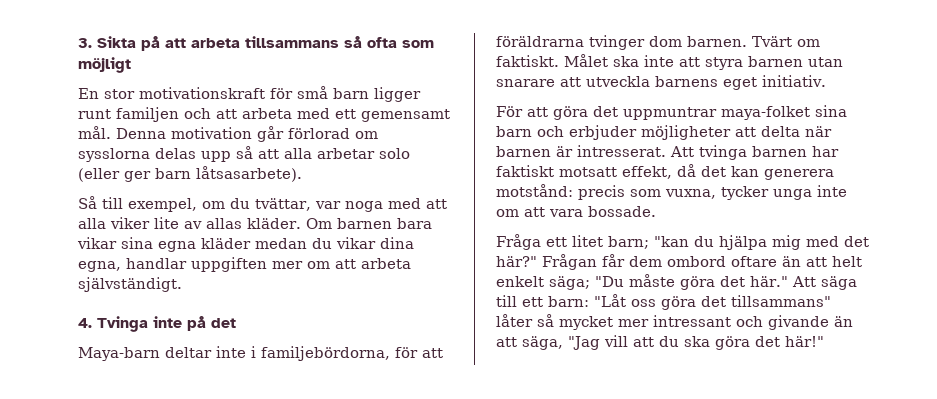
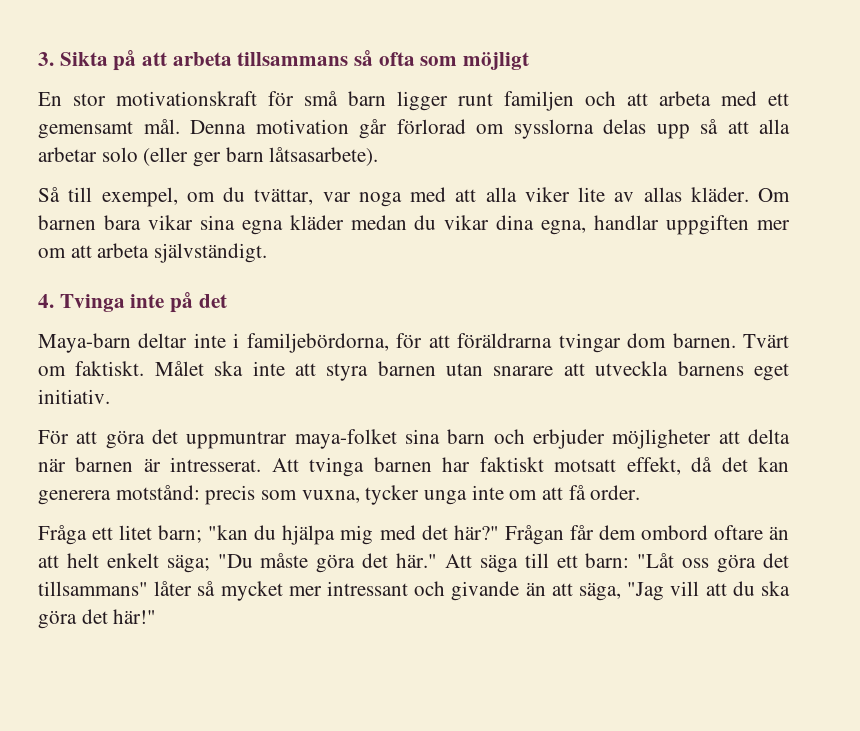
- Maya-barn deltar inte i familjebördorna, för att föräldrarna tvinger dom barnen.
+ Maya-barn deltar inte i familjebördorna, för att föräldrarna tvingar dom barnen.
- Att tvinga barnen har faktiskt motsatt effekt, då det kan generera motstånd: precis som vuxna, tycker unga inte om att vara bossade.
+ Att tvinga barnen har faktiskt motsatt effekt, då det kan generera motstånd: precis som vuxna, tycker unga inte om att få order.

